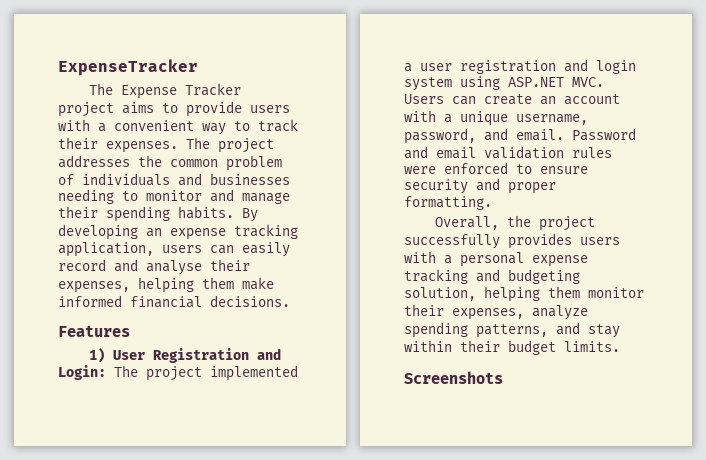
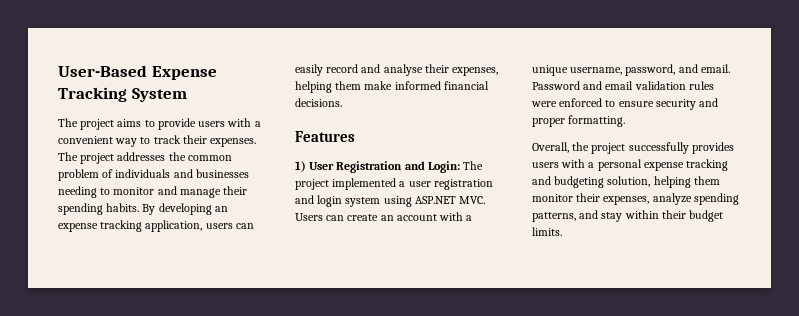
- ExpenseTracker
- The Expense Tracker project aims to provide users with a convenient way to track their expenses.
+ User-Based Expense Tracking System
+ The project aims to provide users with a convenient way to track their expenses.
- Screenshots

